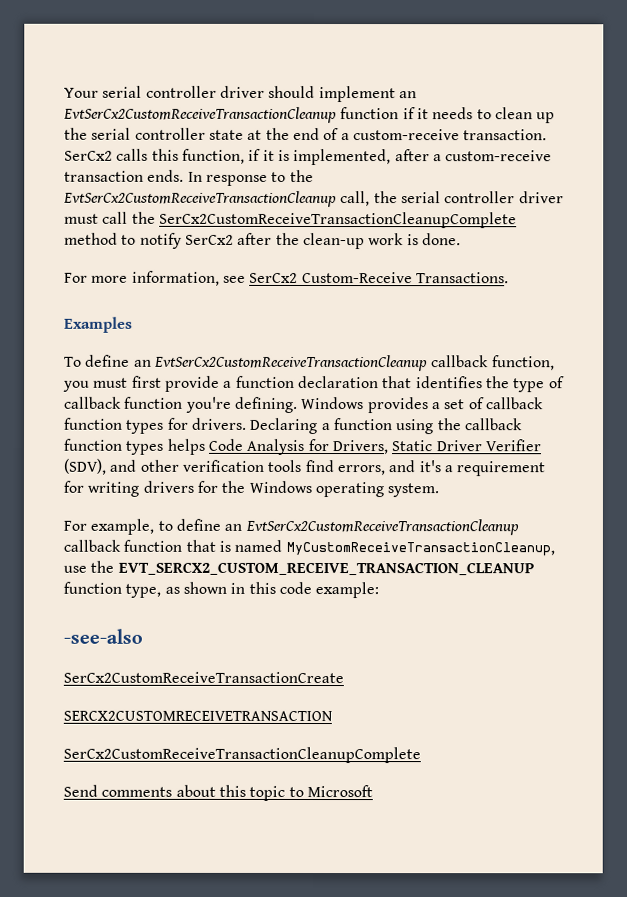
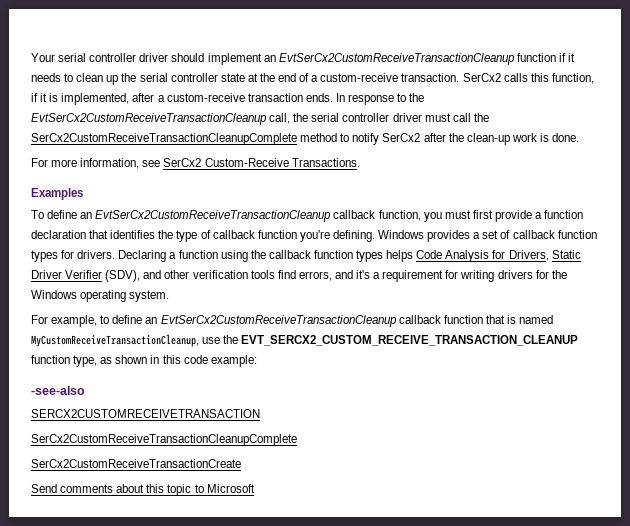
- SerCx2CustomReceiveTransactionCreate
+ SerCx2CustomReceiveTransactionCreate

